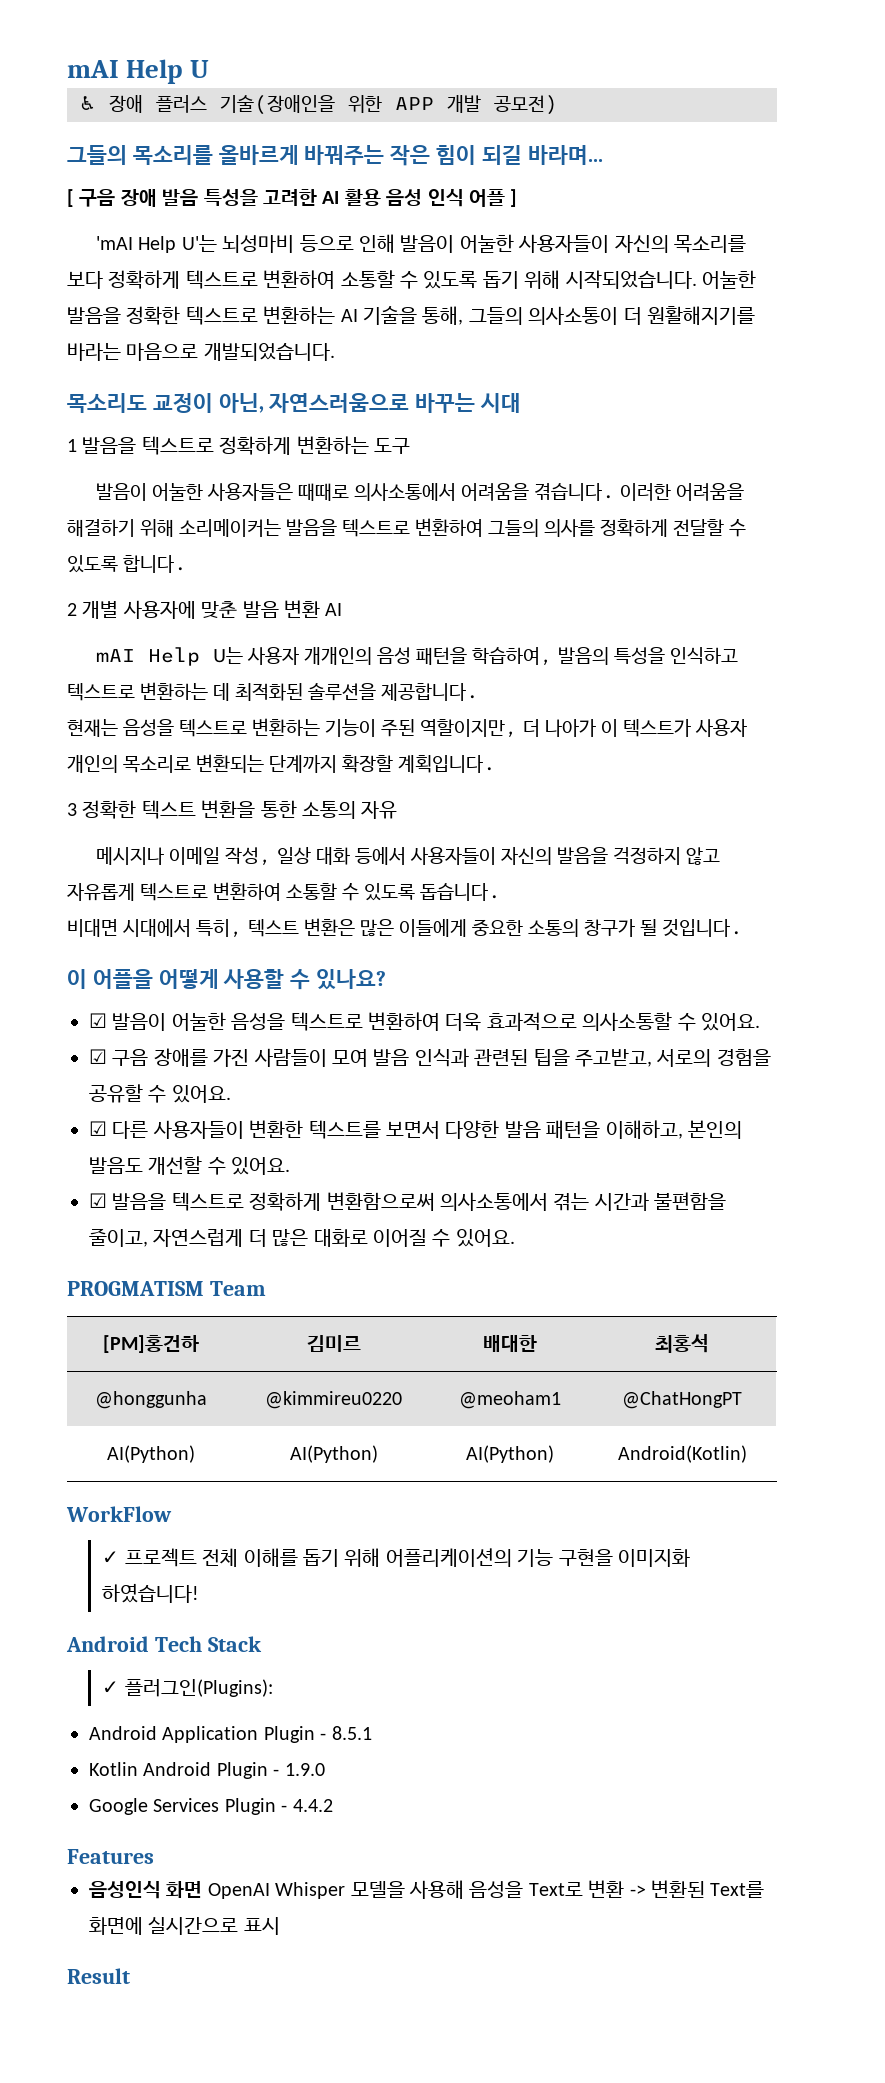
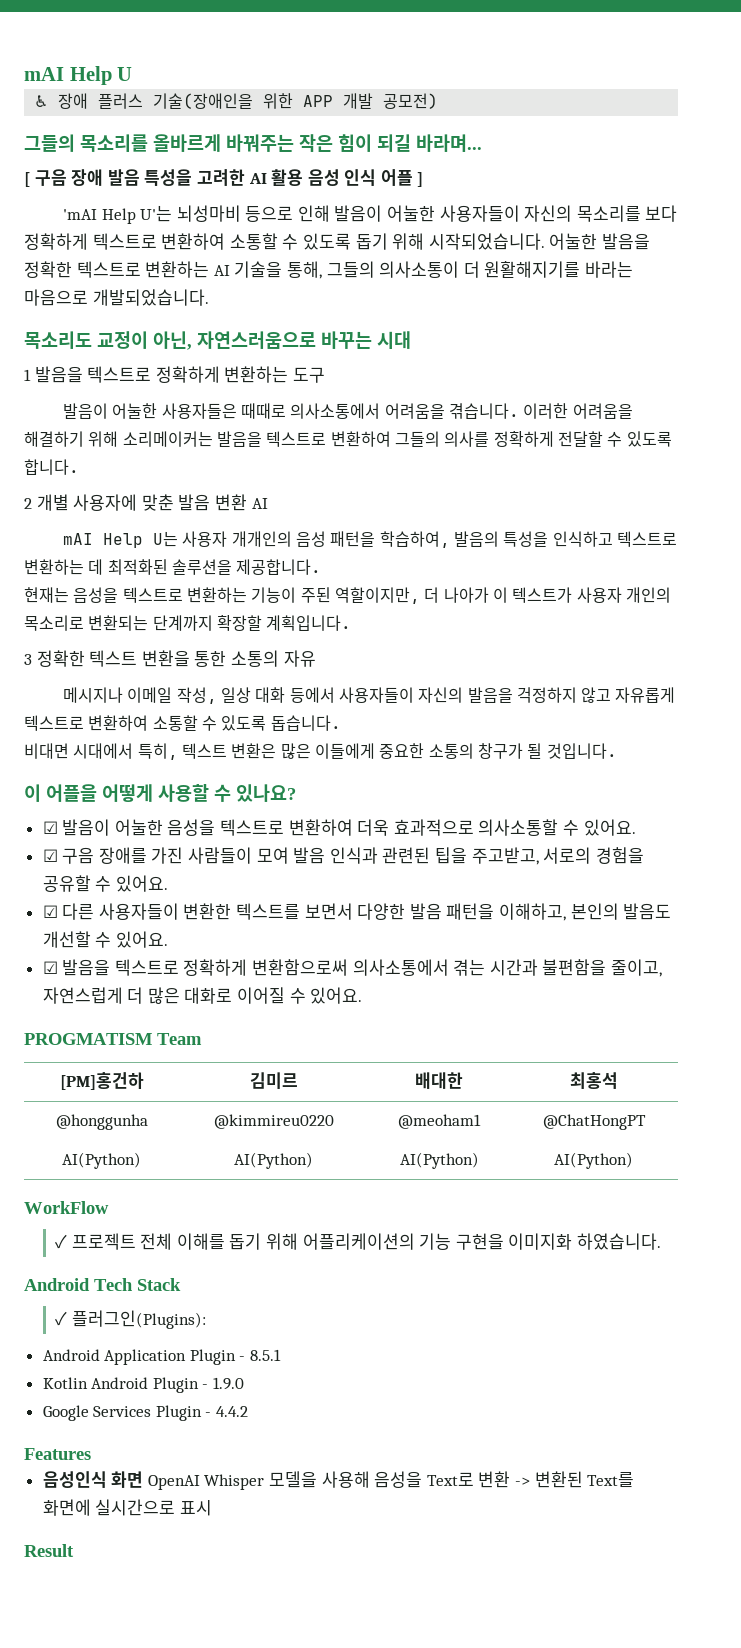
- AI(Python) | AI(Python) | AI(Python) | Android(Kotlin)
+ AI(Python) | AI(Python) | AI(Python) | AI(Python)
- ✓ 프로젝트 전체 이해를 돕기 위해 어플리케이션의 기능 구현을 이미지화 하였습니다!
+ ✓ 프로젝트 전체 이해를 돕기 위해 어플리케이션의 기능 구현을 이미지화 하였습니다.

